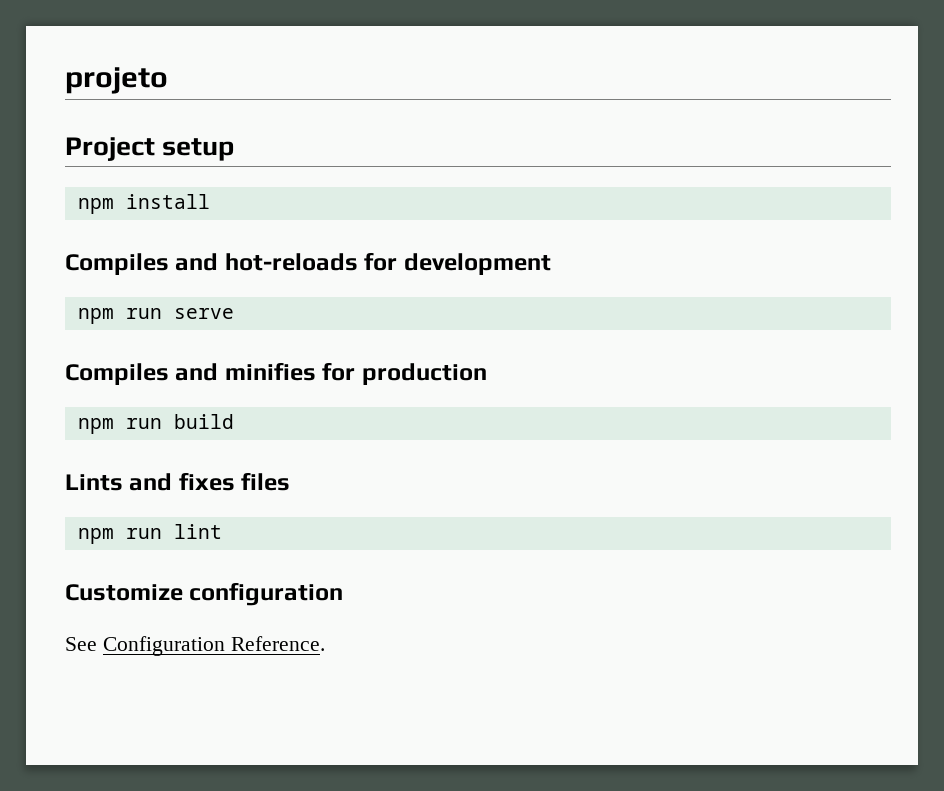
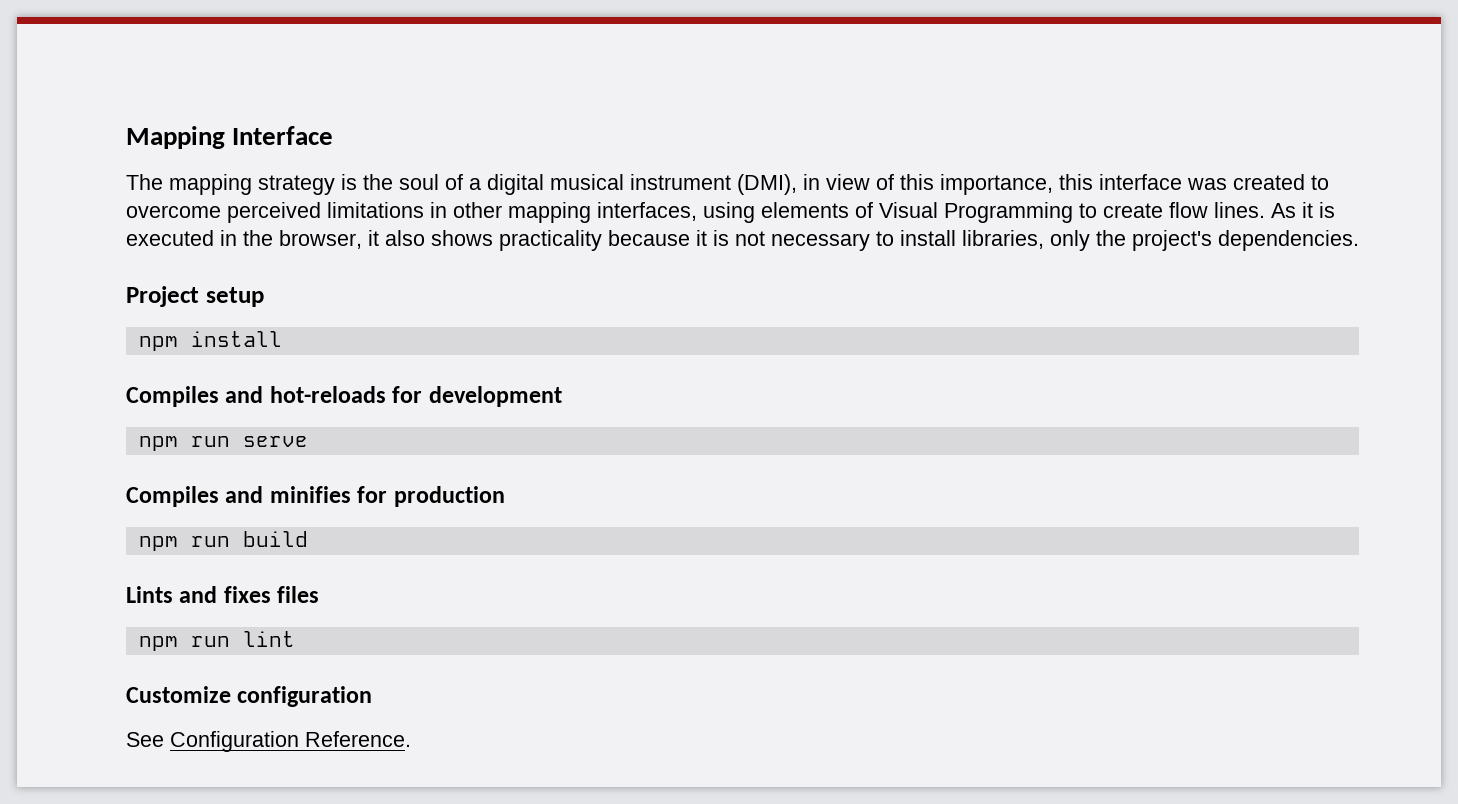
- projeto
+ Mapping Interface
+ The mapping strategy is the soul of a digital musical instrument (DMI), in view of this importance, this interface was created to overcome perceived limitations in other mapping interfaces, using elements of Visual Programming to create flow lines. As it is executed in the browser, it also shows practicality because it is not necessary to install libraries, only the project's dependencies.

